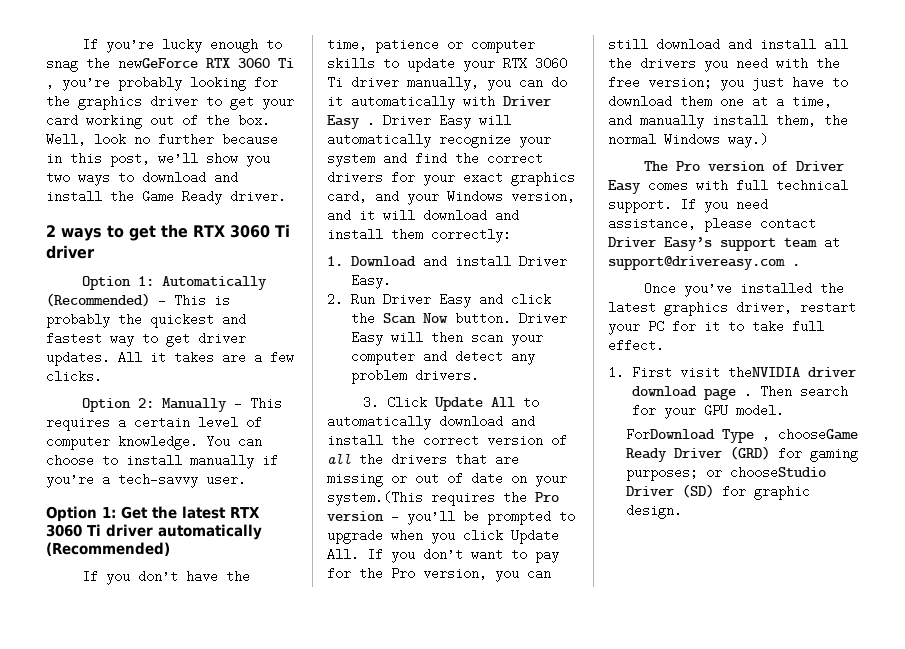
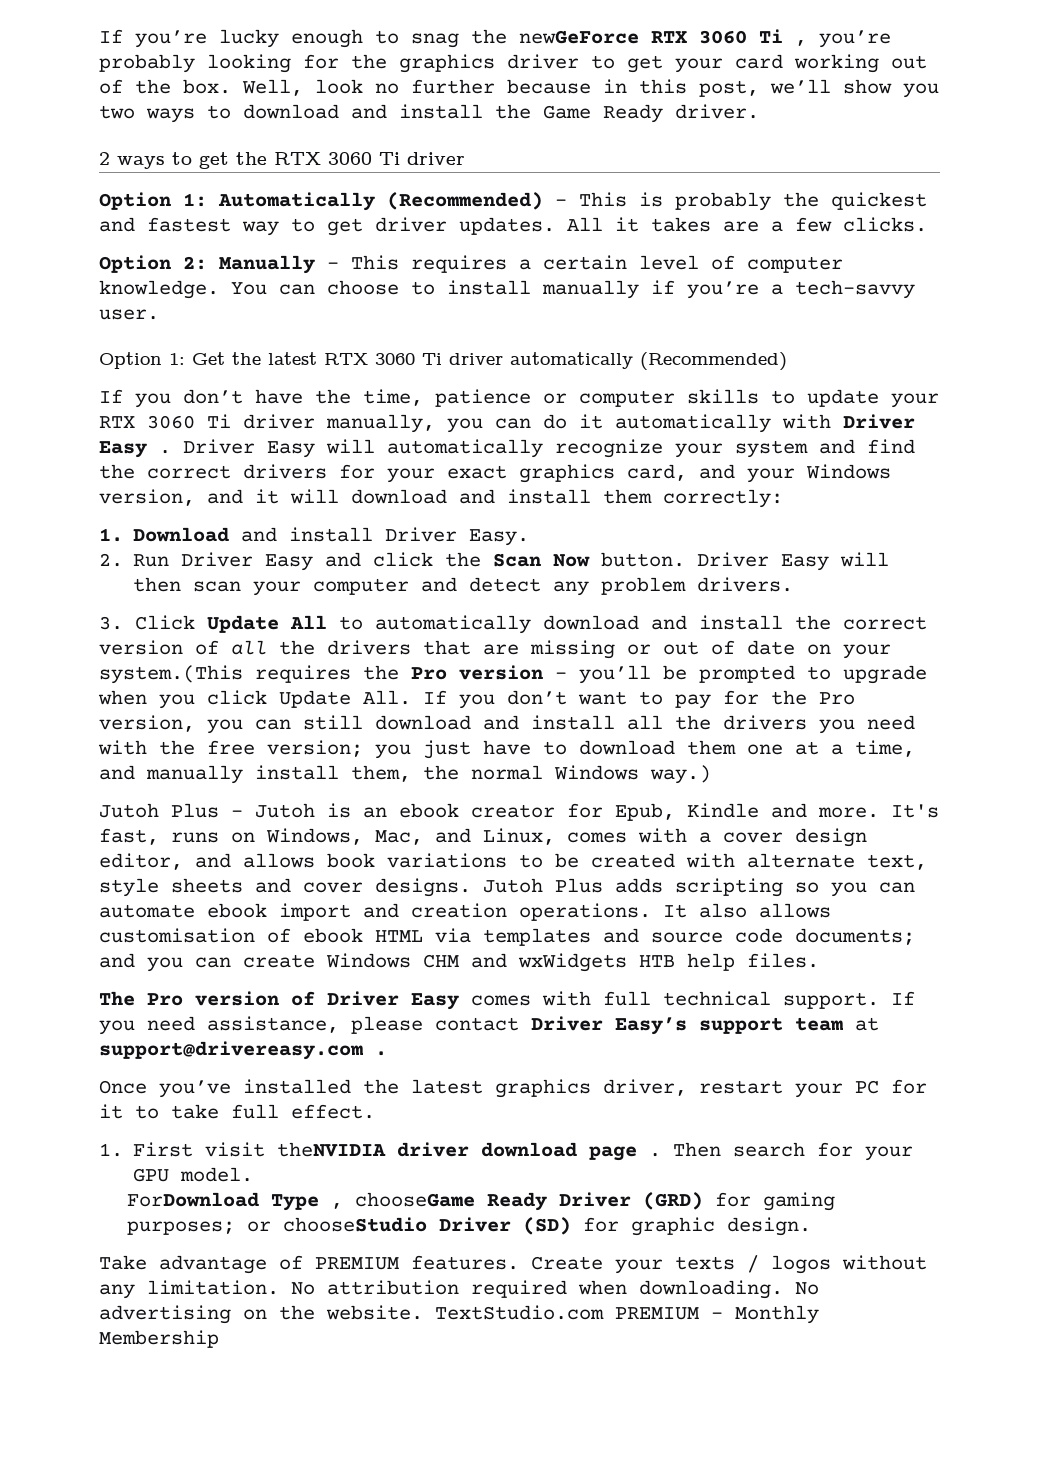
+ Jutoh Plus - Jutoh is an ebook creator for Epub, Kindle and more. It's fast, runs on Windows, Mac, and Linux, comes with a cover design editor, and allows book variations to be created with alternate text, style sheets and cover designs. Jutoh Plus adds scripting so you can automate ebook import and creation operations. It also allows customisation of ebook HTML via templates and source code documents; and you can create Windows CHM and wxWidgets HTB help files.
+ Take advantage of PREMIUM features. Create your texts / logos without any limitation. No attribution required when downloading. No advertising on the website. TextStudio.com PREMIUM - Monthly Membership

